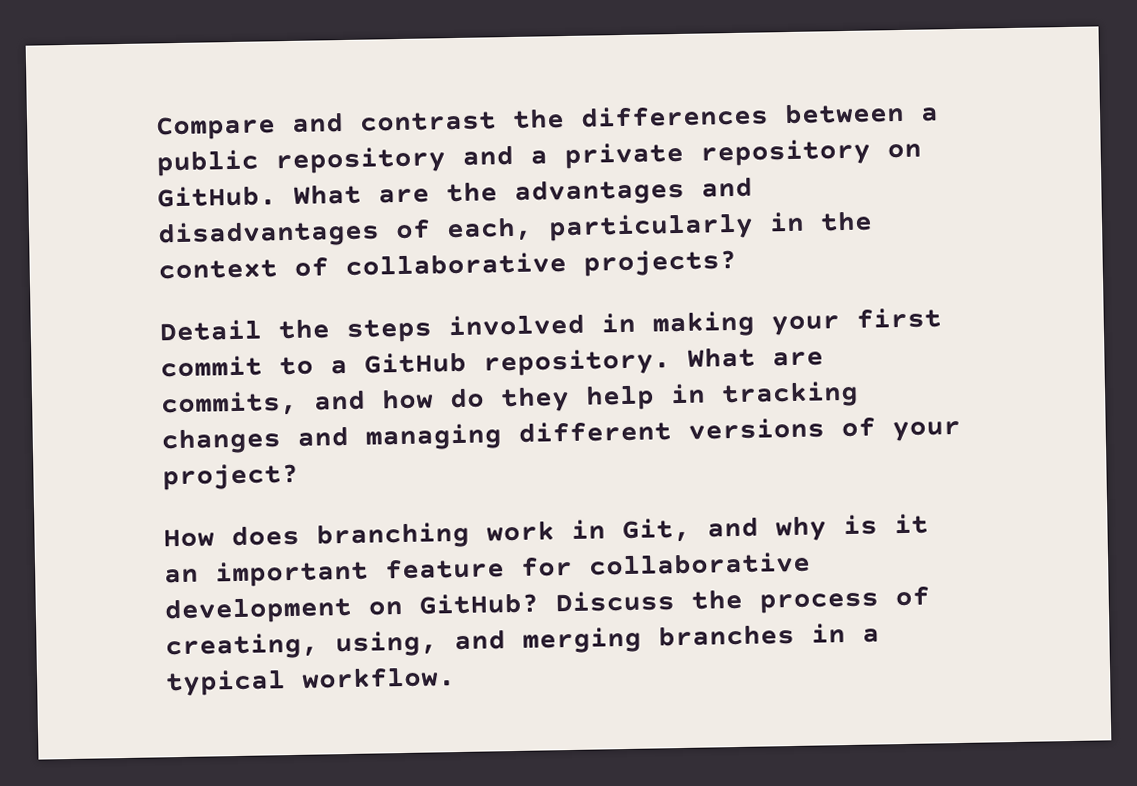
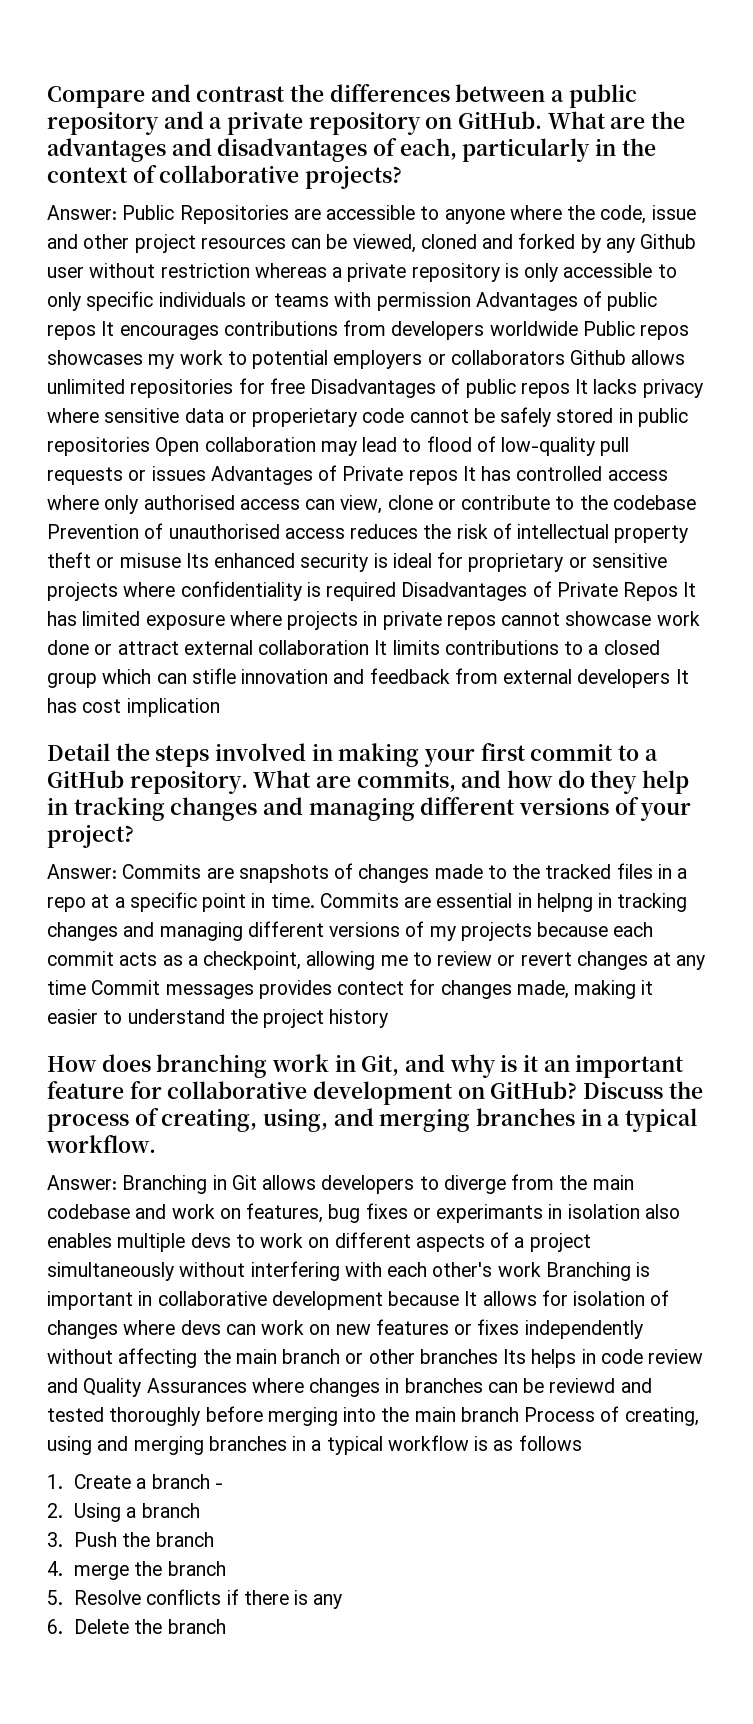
+ Answer: Public Repositories are accessible to anyone where the code, issue and other project resources can be viewed, cloned and forked by any Github user without restriction whereas a private repository is only accessible to only specific individuals or teams with permission Advantages of public repos It encourages contributions from developers worldwide Public repos showcases my work to potential employers or collaborators Github allows unlimited repositories for free Disadvantages of public repos It lacks privacy where sensitive data or properietary code cannot be safely stored in public repositories Open collaboration may lead to flood of low-quality pull requests or issues Advantages of Private repos It has controlled access where only authorised access can view, clone or contribute to the codebase Prevention of unauthorised access reduces the risk of intellectual property theft or misuse Its enhanced security is ideal for proprietary or sensitive projects where confidentiality is required Disadvantages of Private Repos It has limited exposure where projects in private repos cannot showcase work done or attract external collaboration It limits contributions to a closed group which can stifle innovation and feedback from external developers It has cost implication
+ Answer: Commits are snapshots of changes made to the tracked files in a repo at a specific point in time. Commits are essential in helpng in tracking changes and managing different versions of my projects because each commit acts as a checkpoint, allowing me to review or revert changes at any time Commit messages provides contect for changes made, making it easier to understand the project history
+ Answer: Branching in Git allows developers to diverge from the main codebase and work on features, bug fixes or experimants in isolation also enables multiple devs to work on different aspects of a project simultaneously without interfering with each other's work Branching is important in collaborative development because It allows for isolation of changes where devs can work on new features or fixes independently without affecting the main branch or other branches Its helps in code review and Quality Assurances where changes in branches can be reviewd and tested thoroughly before merging into the main branch Process of creating, using and merging branches in a typical workflow is as follows
+ 1. Create a branch -
+ 2. Using a branch
+ 3. Push the branch
+ 4. merge the branch
+ 5. Resolve conflicts if there is any
+ 6. Delete the branch

